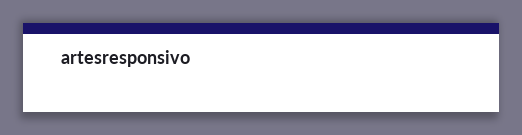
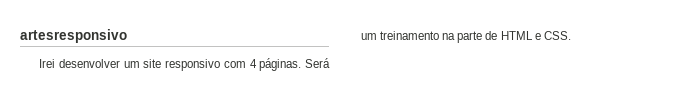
+ Irei desenvolver um site responsivo com 4 páginas. Será um treinamento na parte de HTML e CSS.

